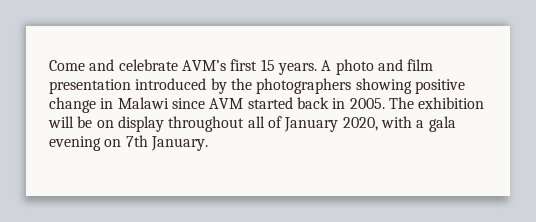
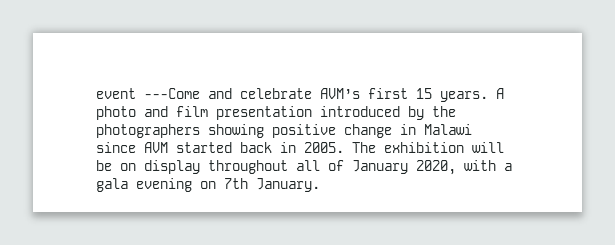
- Come and celebrate AVM’s first 15 years.
+ event ---Come and celebrate AVM’s first 15 years.

